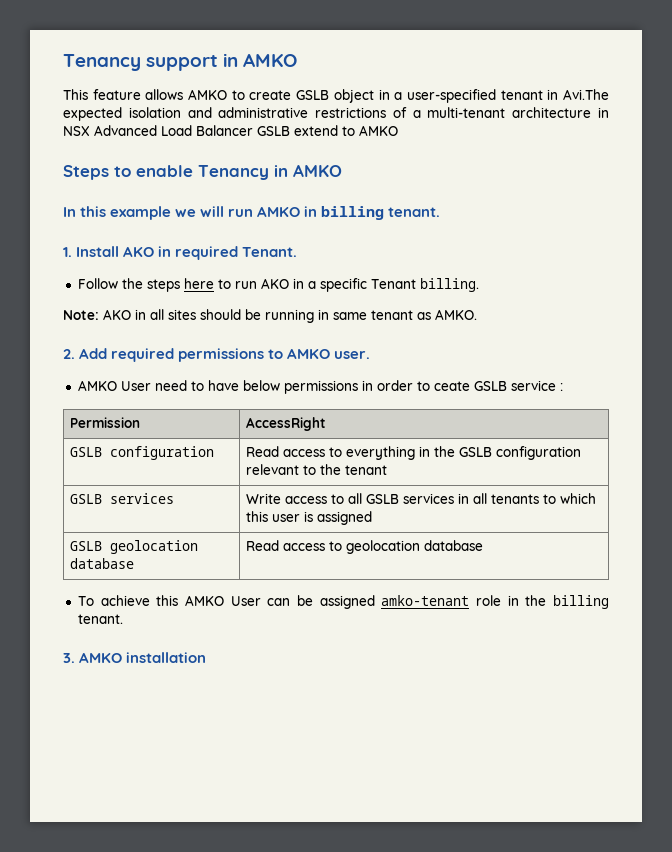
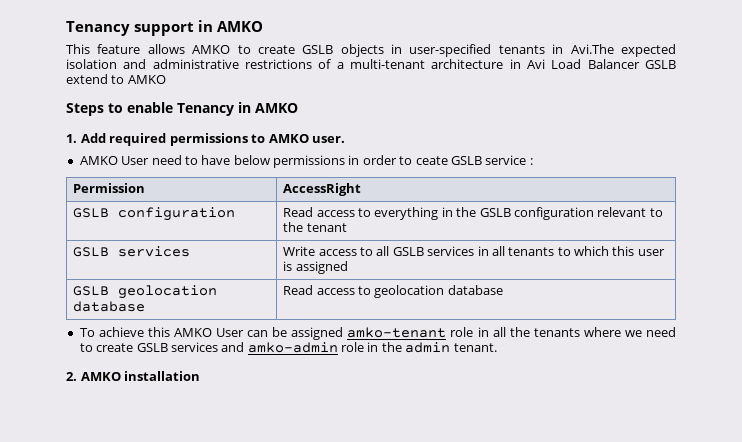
- This feature allows AMKO to create GSLB object in a user-specified tenant in Avi.The expected isolation and administrative restrictions of a multi-tenant architecture in NSX Advanced Load Balancer GSLB extend to AMKO
+ This feature allows AMKO to create GSLB objects in user-specified tenants in Avi.The expected isolation and administrative restrictions of a multi-tenant architecture in Avi Load Balancer GSLB extend to AMKO
- In this example we will run AMKO in billing tenant.
- 1. Install AKO in required Tenant.
- Follow the steps here to run AKO in a specific Tenant billing.
- Note: AKO in all sites should be running in same tenant as AMKO.
- 2. Add required permissions to AMKO user.
+ 1. Add required permissions to AMKO user.
- To achieve this AMKO User can be assigned amko-tenant role in the billing tenant.
- 3. AMKO installation
+ To achieve this AMKO User can be assigned amko-tenant role in all the tenants where we need to create GSLB services and amko-admin role in the admin tenant.
+ 2. AMKO installation

